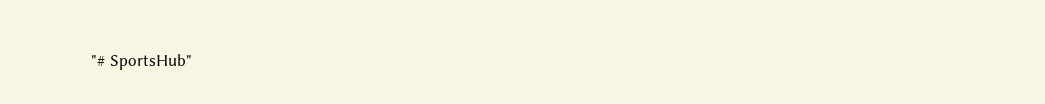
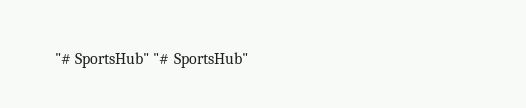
- "# SportsHub"
+ "# SportsHub" "# SportsHub"

